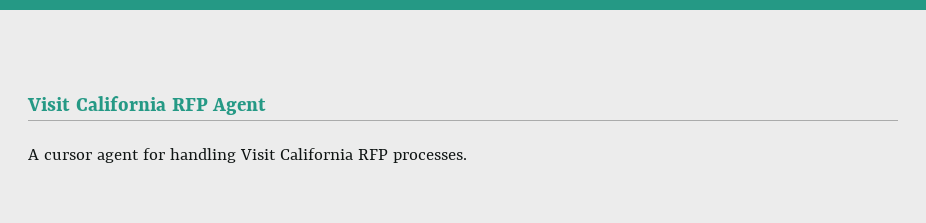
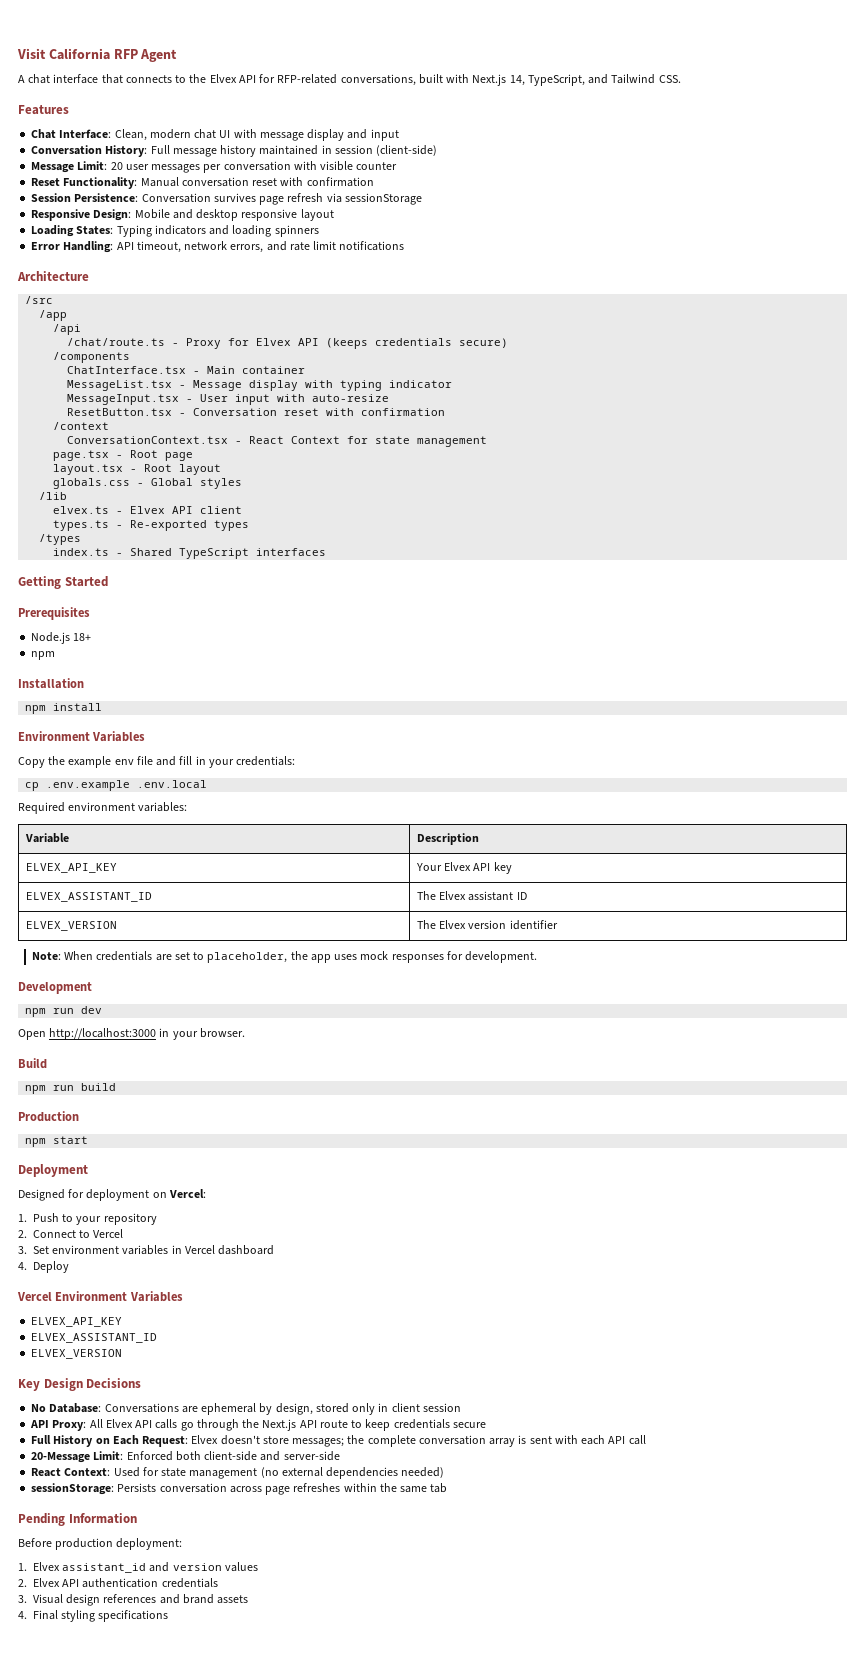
- A cursor agent for handling Visit California RFP processes.
+ A chat interface that connects to the Elvex API for RFP-related conversations, built with Next.js 14, TypeScript, and Tailwind CSS.
+ Features
+ Chat Interface: Clean, modern chat UI with message display and input
+ Conversation History: Full message history maintained in session (client-side)
+ Message Limit: 20 user messages per conversation with visible counter
+ Reset Functionality: Manual conversation reset with confirmation
+ Session Persistence: Conversation survives page refresh via sessionStorage
+ Responsive Design: Mobile and desktop responsive layout
+ Loading States: Typing indicators and loading spinners
+ Error Handling: API timeout, network errors, and rate limit notifications
+ Architecture
+ /src
+ /app
+ /api
+ /chat/route.ts - Proxy for Elvex API (keeps credentials secure)
+ /components
+ ChatInterface.tsx - Main container
+ MessageList.tsx - Message display with typing indicator
+ MessageInput.tsx - User input with auto-resize
+ ResetButton.tsx - Conversation reset with confirmation
+ /context
+ ConversationContext.tsx - React Context for state management
+ page.tsx - Root page
+ layout.tsx - Root layout
+ globals.css - Global styles
+ /lib
+ elvex.ts - Elvex API client
+ types.ts - Re-exported types
+ /types
+ index.ts - Shared TypeScript interfaces
+ Getting Started
+ Prerequisites
+ Node.js 18+
+ npm
+ Installation
+ npm install
+ Environment Variables
+ Copy the example env file and fill in your credentials:
+ cp .env.example .env.local
+ Required environment variables:
+ Variable | Description
+ ELVEX_API_KEY | Your Elvex API key
+ ELVEX_ASSISTANT_ID | The Elvex assistant ID
+ ELVEX_VERSION | The Elvex version identifier
+ Note: When credentials are set to placeholder, the app uses mock responses for development.
+ Development
+ npm run dev
+ Open http://localhost:3000 in your browser.
+ Build
+ npm run build
+ Production
+ npm start
+ Deployment
+ Designed for deployment on Vercel:
+ 1. Push to your repository
+ 2. Connect to Vercel
+ 3. Set environment variables in Vercel dashboard
+ 4. Deploy
+ Vercel Environment Variables
+ ELVEX_API_KEY
+ ELVEX_ASSISTANT_ID
+ ELVEX_VERSION
+ Key Design Decisions
+ No Database: Conversations are ephemeral by design, stored only in client session
+ API Proxy: All Elvex API calls go through the Next.js API route to keep credentials secure
+ Full History on Each Request: Elvex doesn't store messages; the complete conversation array is sent with each API call
+ 20-Message Limit: Enforced both client-side and server-side
+ React Context: Used for state management (no external dependencies needed)
+ sessionStorage: Persists conversation across page refreshes within the same tab
+ Pending Information
+ Before production deployment:
+ 1. Elvex assistant_id and version values
+ 2. Elvex API authentication credentials
+ 3. Visual design references and brand assets
+ 4. Final styling specifications

